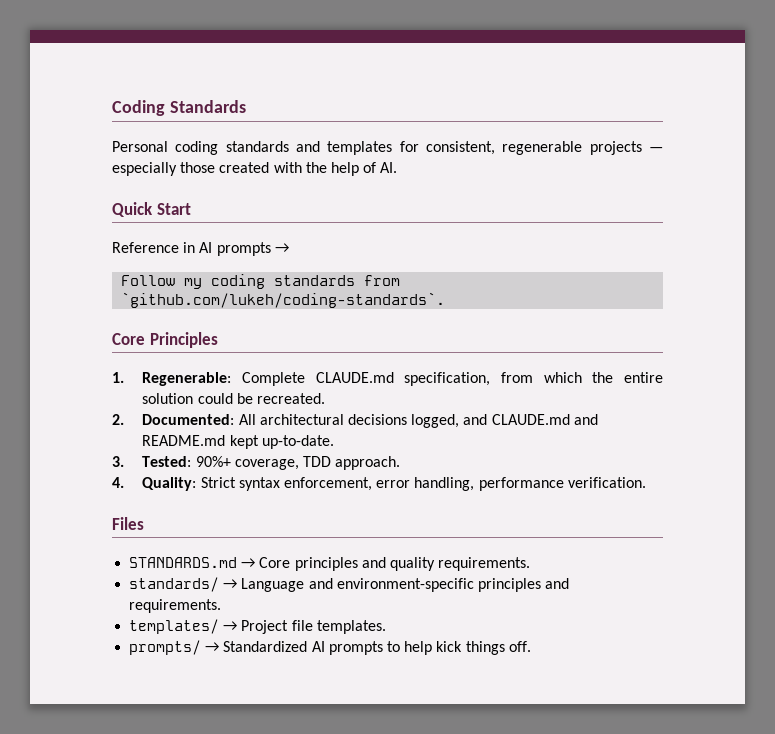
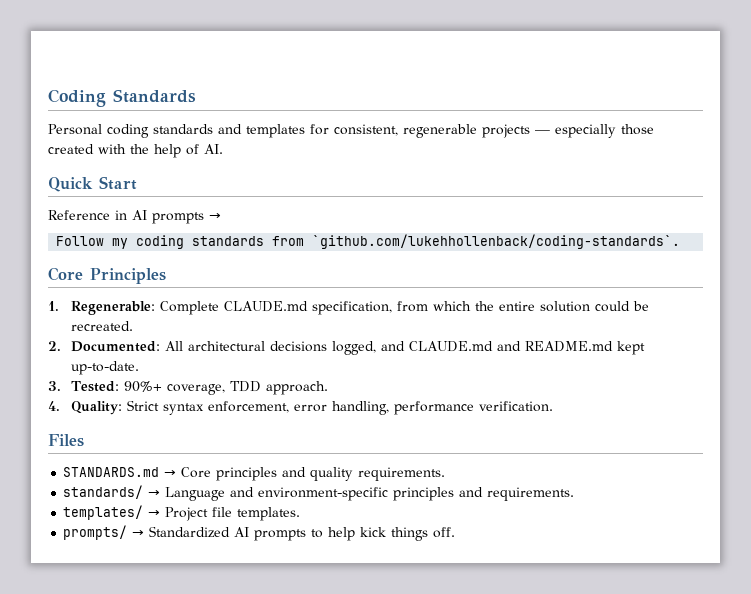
- Follow my coding standards from `github.com/lukeh/coding-standards`.
+ Follow my coding standards from `github.com/lukehhollenback/coding-standards`.

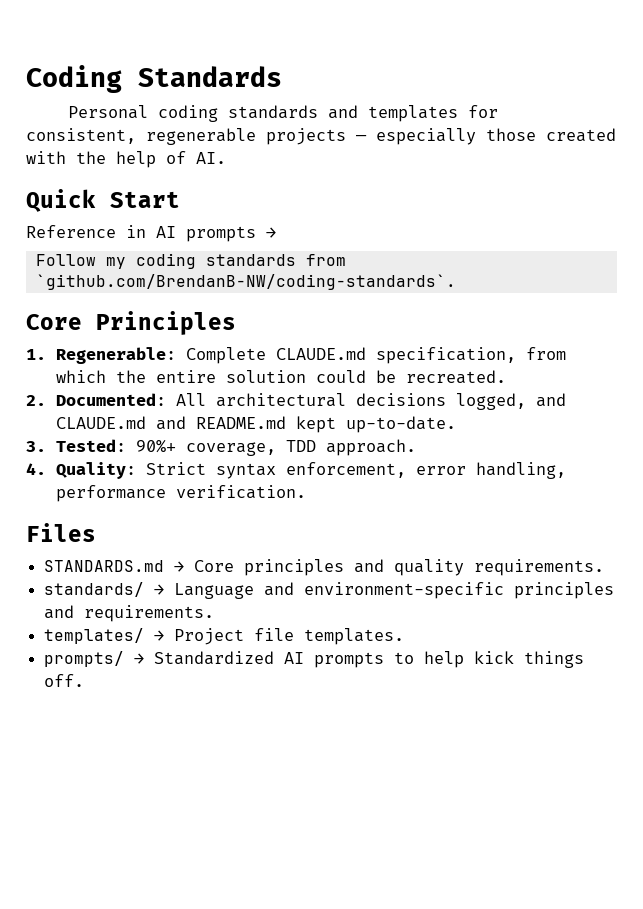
- Follow my coding standards from `github.com/lukehhollenback/coding-standards`.
+ Follow my coding standards from `github.com/BrendanB-NW/coding-standards`.

